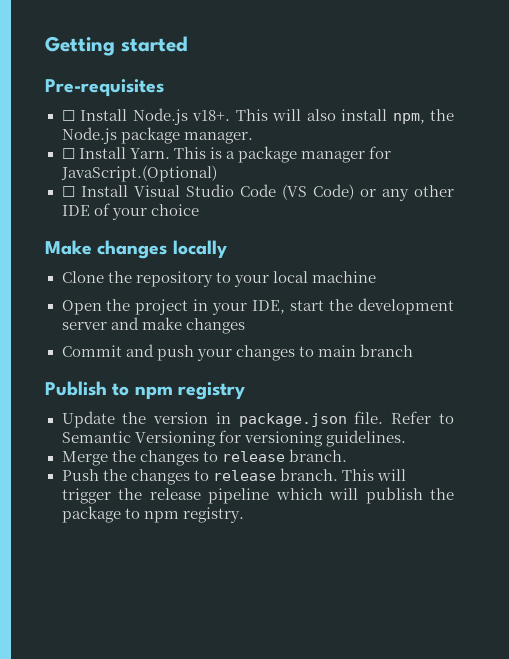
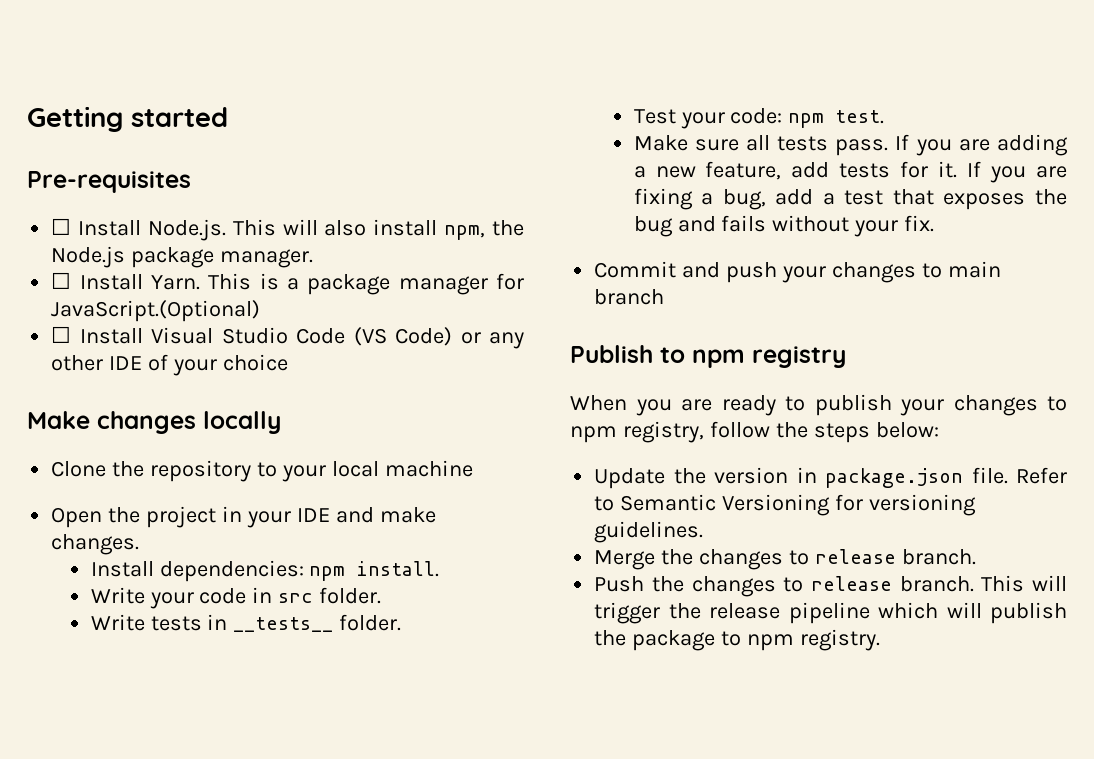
- ☐ Install Node.js v18+. This will also install npm, the Node.js package manager.
+ ☐ Install Node.js. This will also install npm, the Node.js package manager.
- Open the project in your IDE, start the development server and make changes
+ Open the project in your IDE and make changes.
+ Install dependencies: npm install.
+ Write your code in src folder.
+ Write tests in __tests__ folder.
+ Test your code: npm test.
+ Make sure all tests pass. If you are adding a new feature, add tests for it. If you are fixing a bug, add a test that exposes the bug and fails without your fix.
+ When you are ready to publish your changes to npm registry, follow the steps below:

